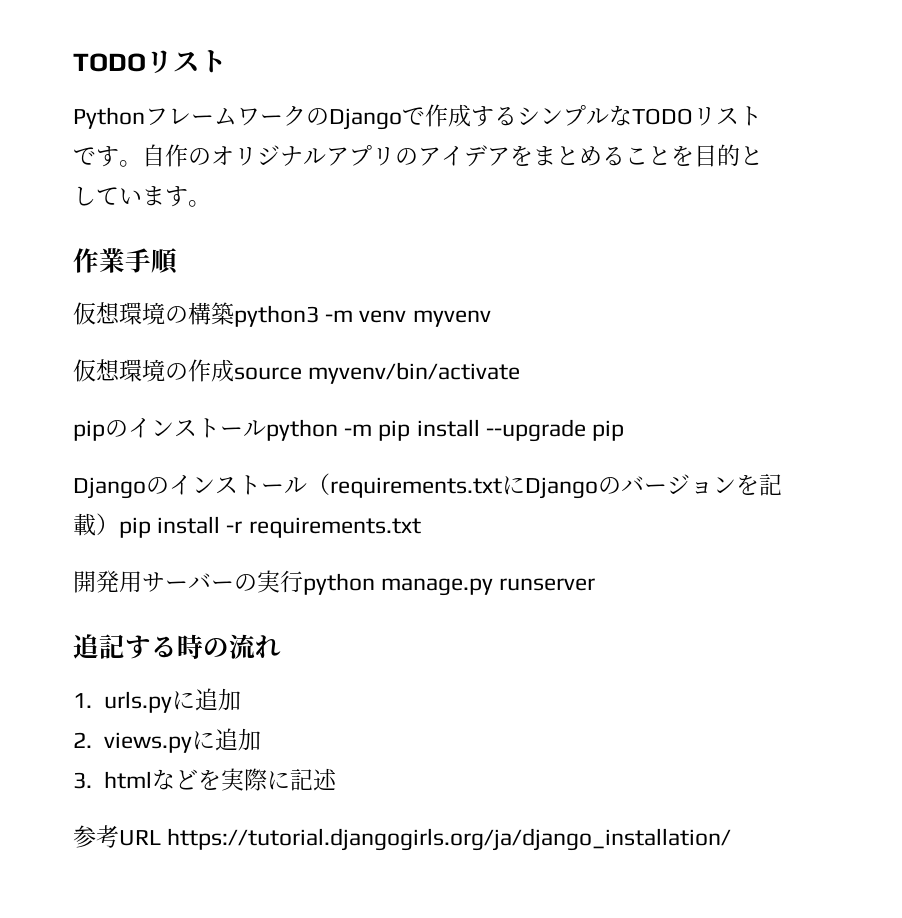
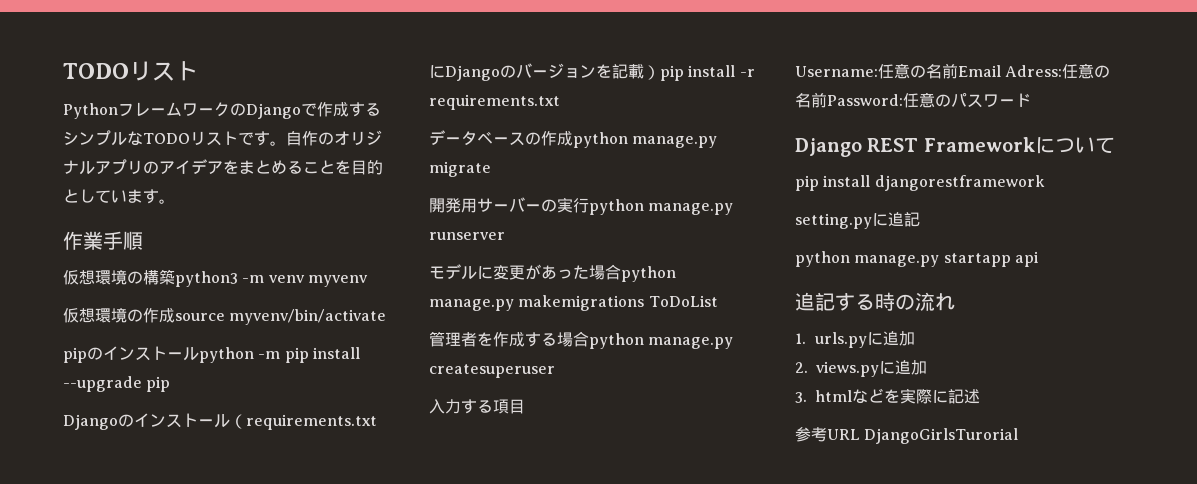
+ データベースの作成python manage.py migrate
+ モデルに変更があった場合python manage.py makemigrations ToDoList
+ 管理者を作成する場合python manage.py createsuperuser
+ 入力する項目
+ Username:任意の名前Email Adress:任意の名前Password:任意のパスワード
+ Django REST Frameworkについて
+ pip install djangorestframework
+ setting.pyに追記
+ python manage.py startapp api
- 参考URL https://tutorial.djangogirls.org/ja/django_installation/
+ 参考URL DjangoGirlsTurorial

